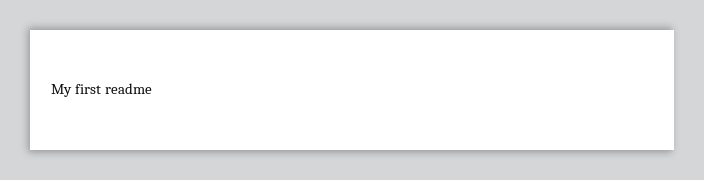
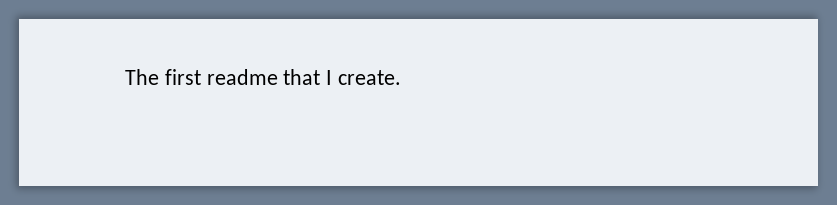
- My first readme
+ The first readme that I create.

